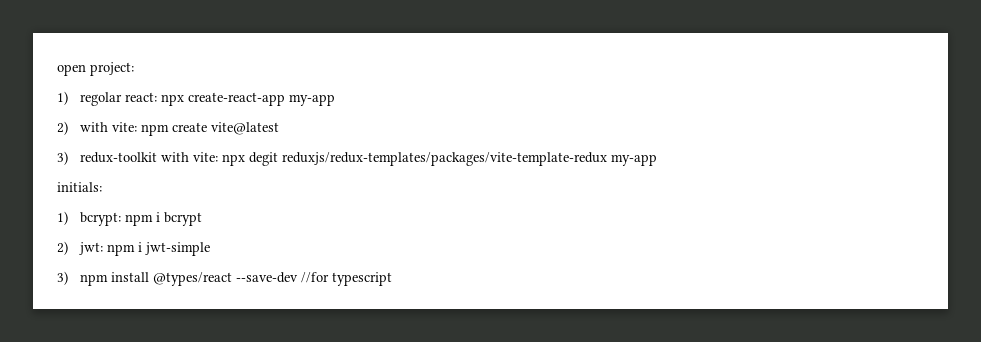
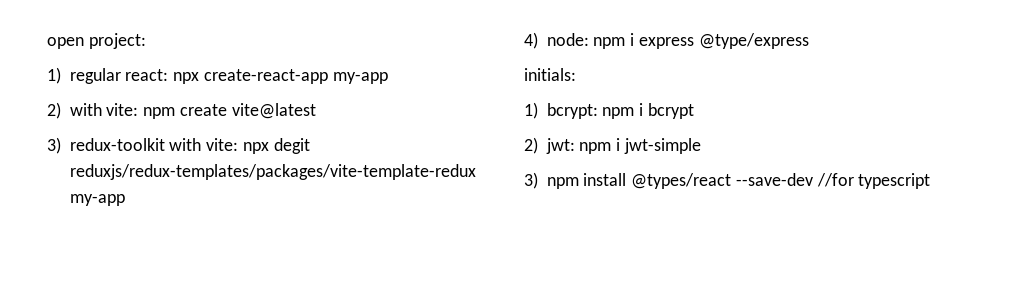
- 1) regolar react: npx create-react-app my-app
+ 1) regular react: npx create-react-app my-app
+ 4) node: npm i express @type/express

